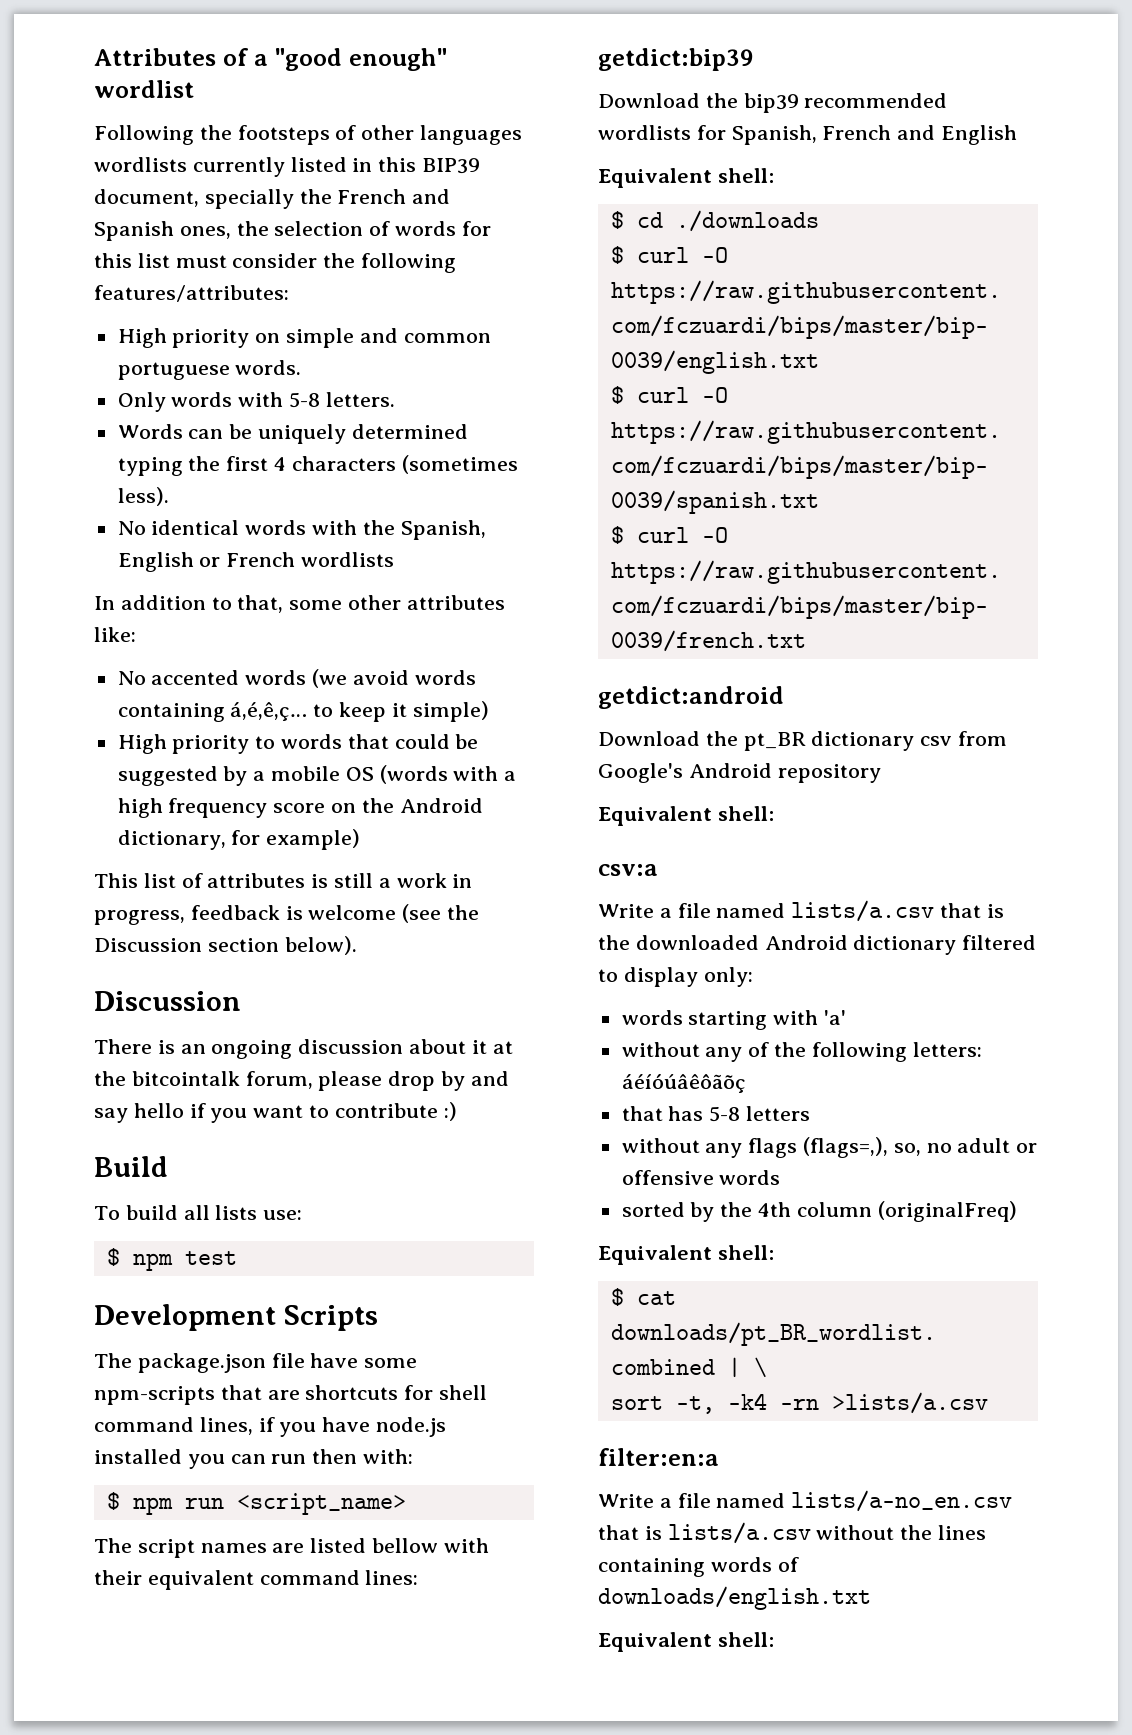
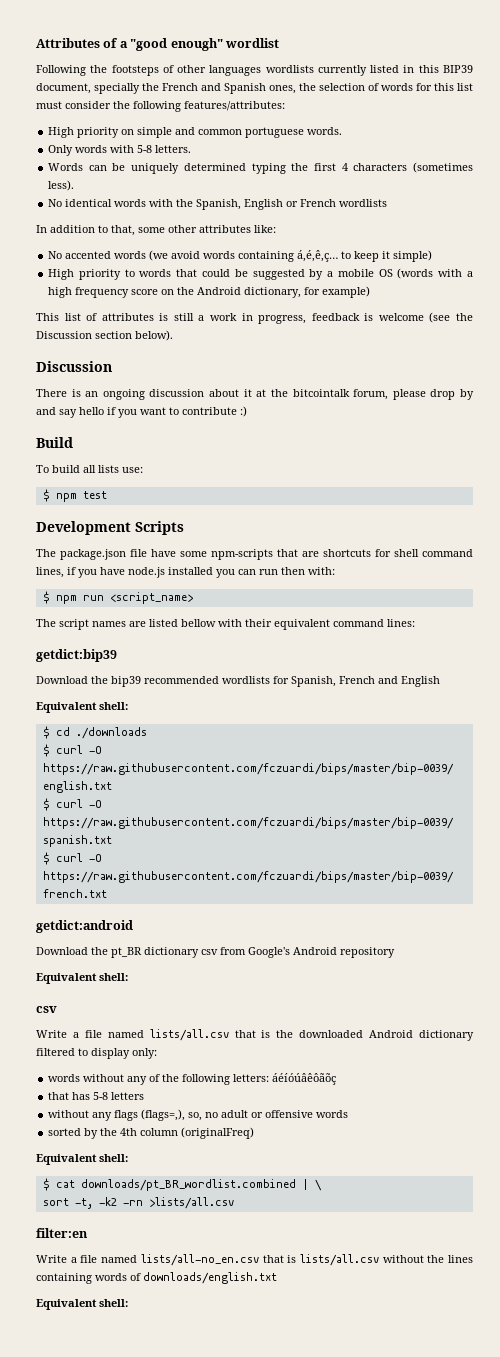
  Download the pt_BR dictionary csv from Google's Android repository
  Equivalent shell:
- csv:a
- Write a file named lists/a.csv that is the downloaded Android dictionary filtered to display only:
+ csv
+ Write a file named lists/all.csv that is the downloaded Android dictionary filtered to display only:
- words starting with 'a'
- without any of the following letters: áéíóúâêôãõç
+ words without any of the following letters: áéíóúâêôãõç
- sort -t, -k4 -rn >lists/a.csv
- filter:en:a
- Write a file named lists/a-no_en.csv that is lists/a.csv without the lines containing words of downloads/english.txt
+ sort -t, -k2 -rn >lists/all.csv
+ filter:en
+ Write a file named lists/all-no_en.csv that is lists/all.csv without the lines containing words of downloads/english.txt

